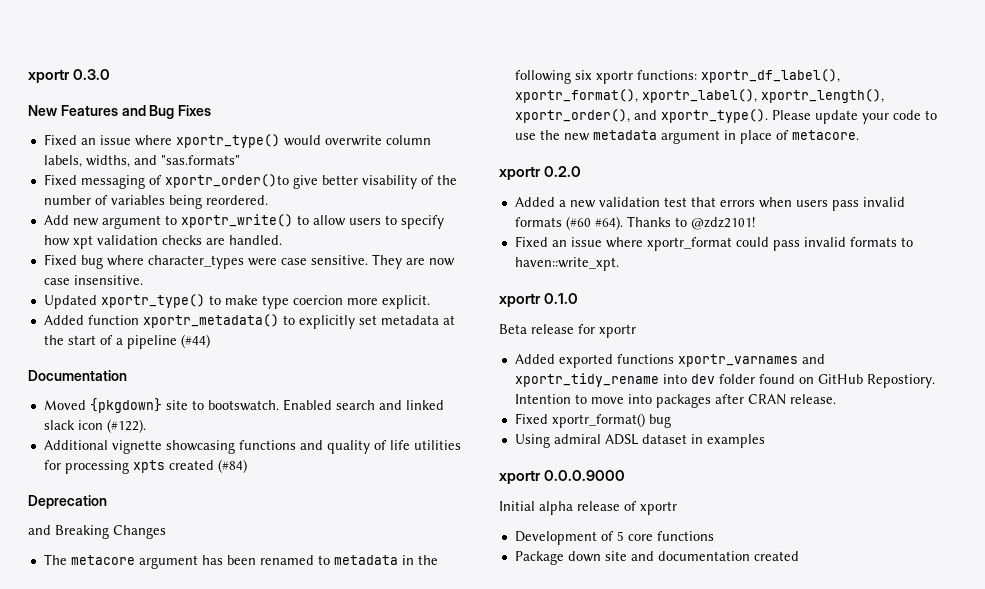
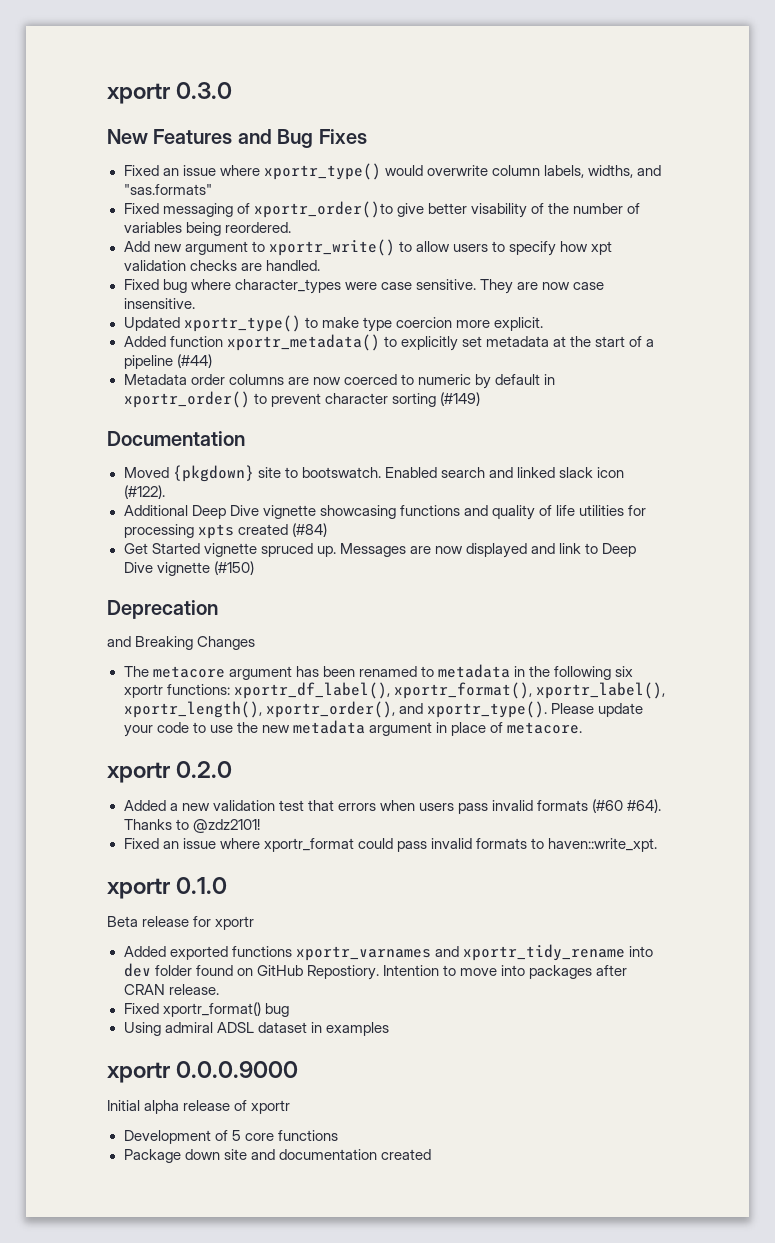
+ Metadata order columns are now coerced to numeric by default in xportr_order() to prevent character sorting (#149)
- Additional vignette showcasing functions and quality of life utilities for processing xpts created (#84)
+ Additional Deep Dive vignette showcasing functions and quality of life utilities for processing xpts created (#84)
+ Get Started vignette spruced up. Messages are now displayed and link to Deep Dive vignette (#150)

